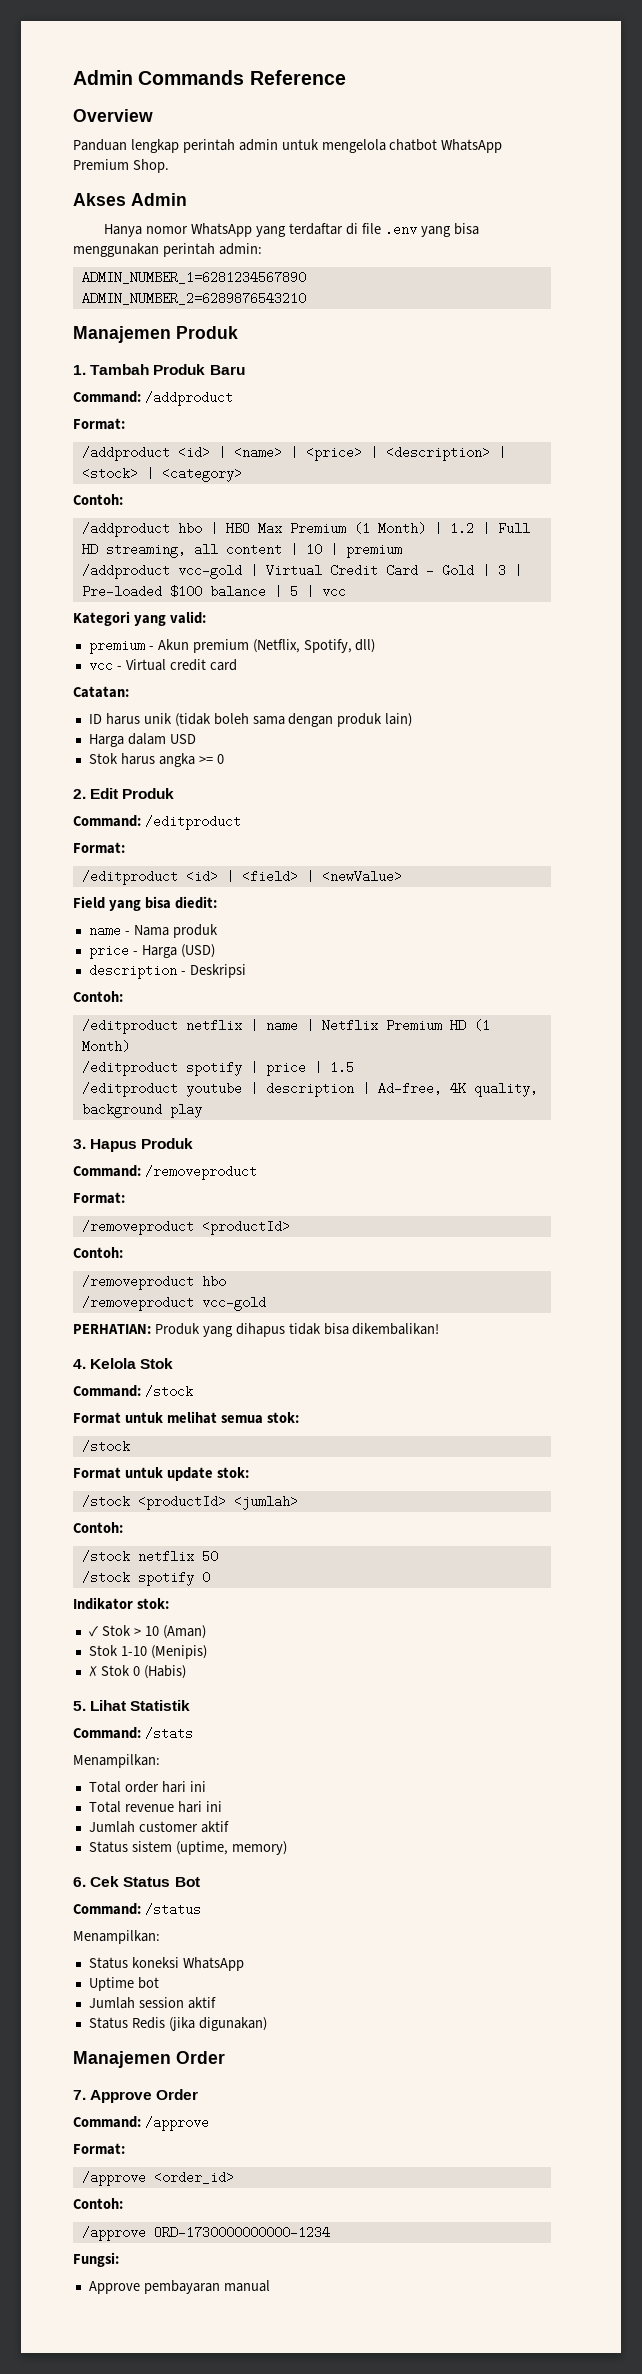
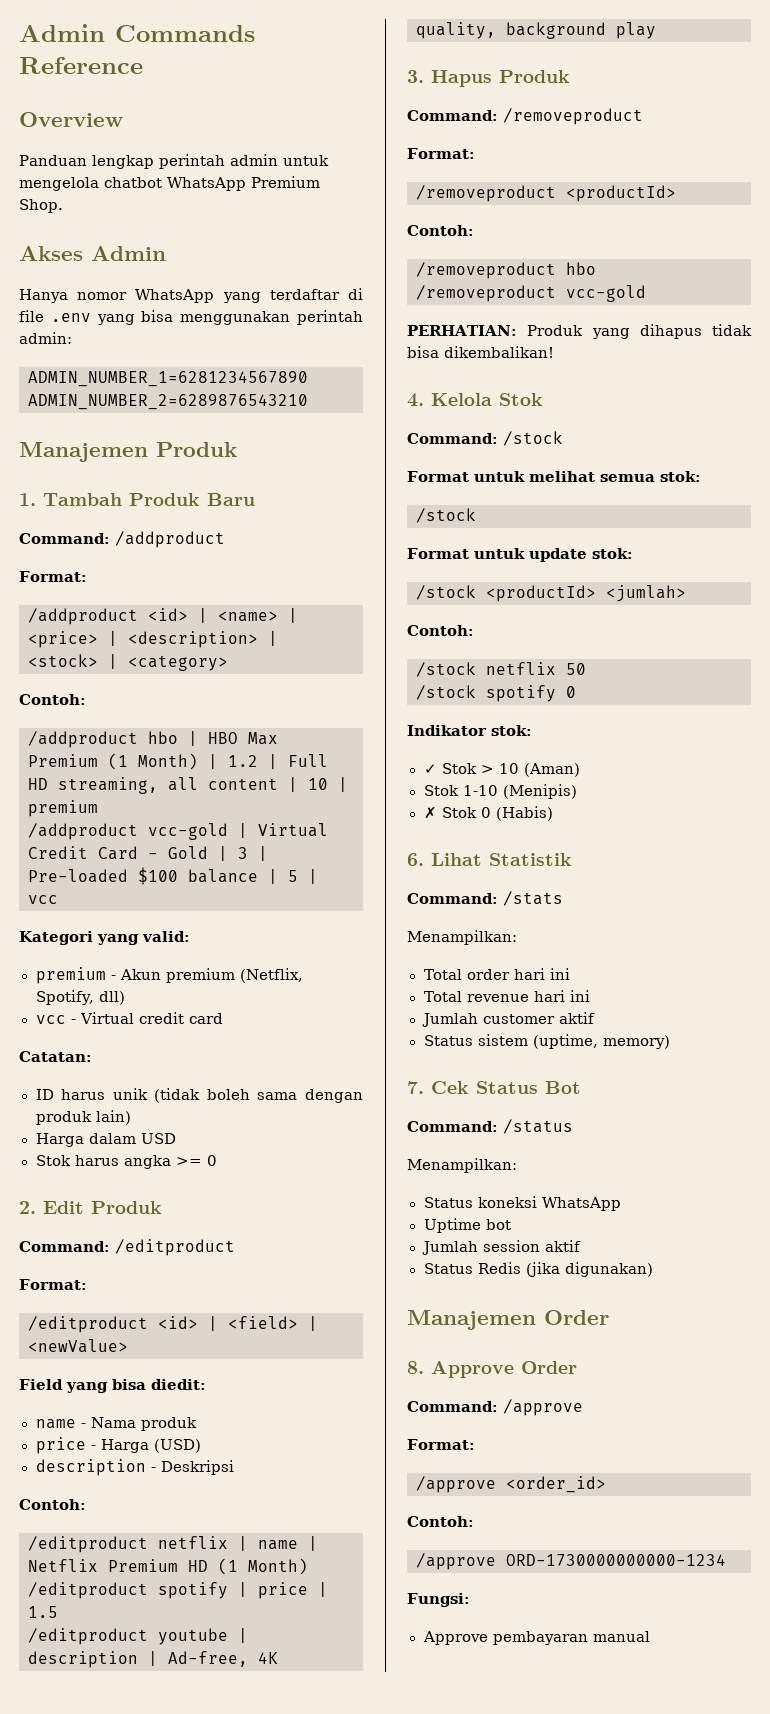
- 5. Lihat Statistik
+ 6. Lihat Statistik
- 6. Cek Status Bot
+ 7. Cek Status Bot
- 7. Approve Order
+ 8. Approve Order

